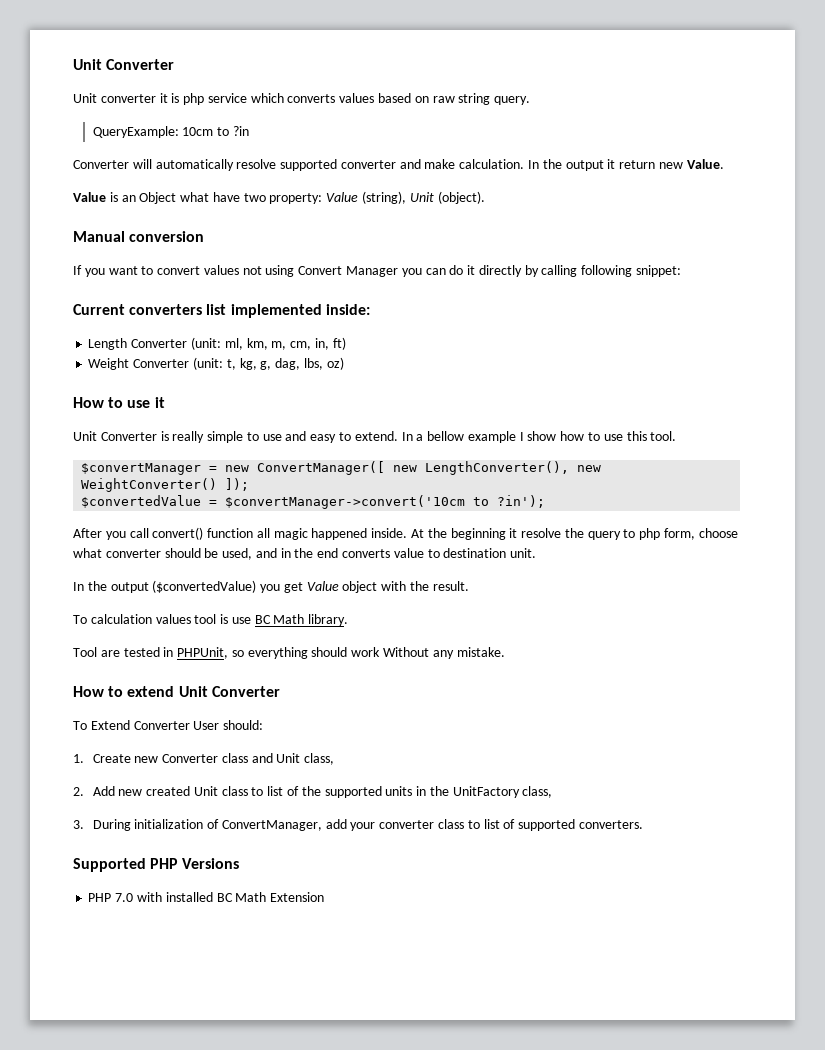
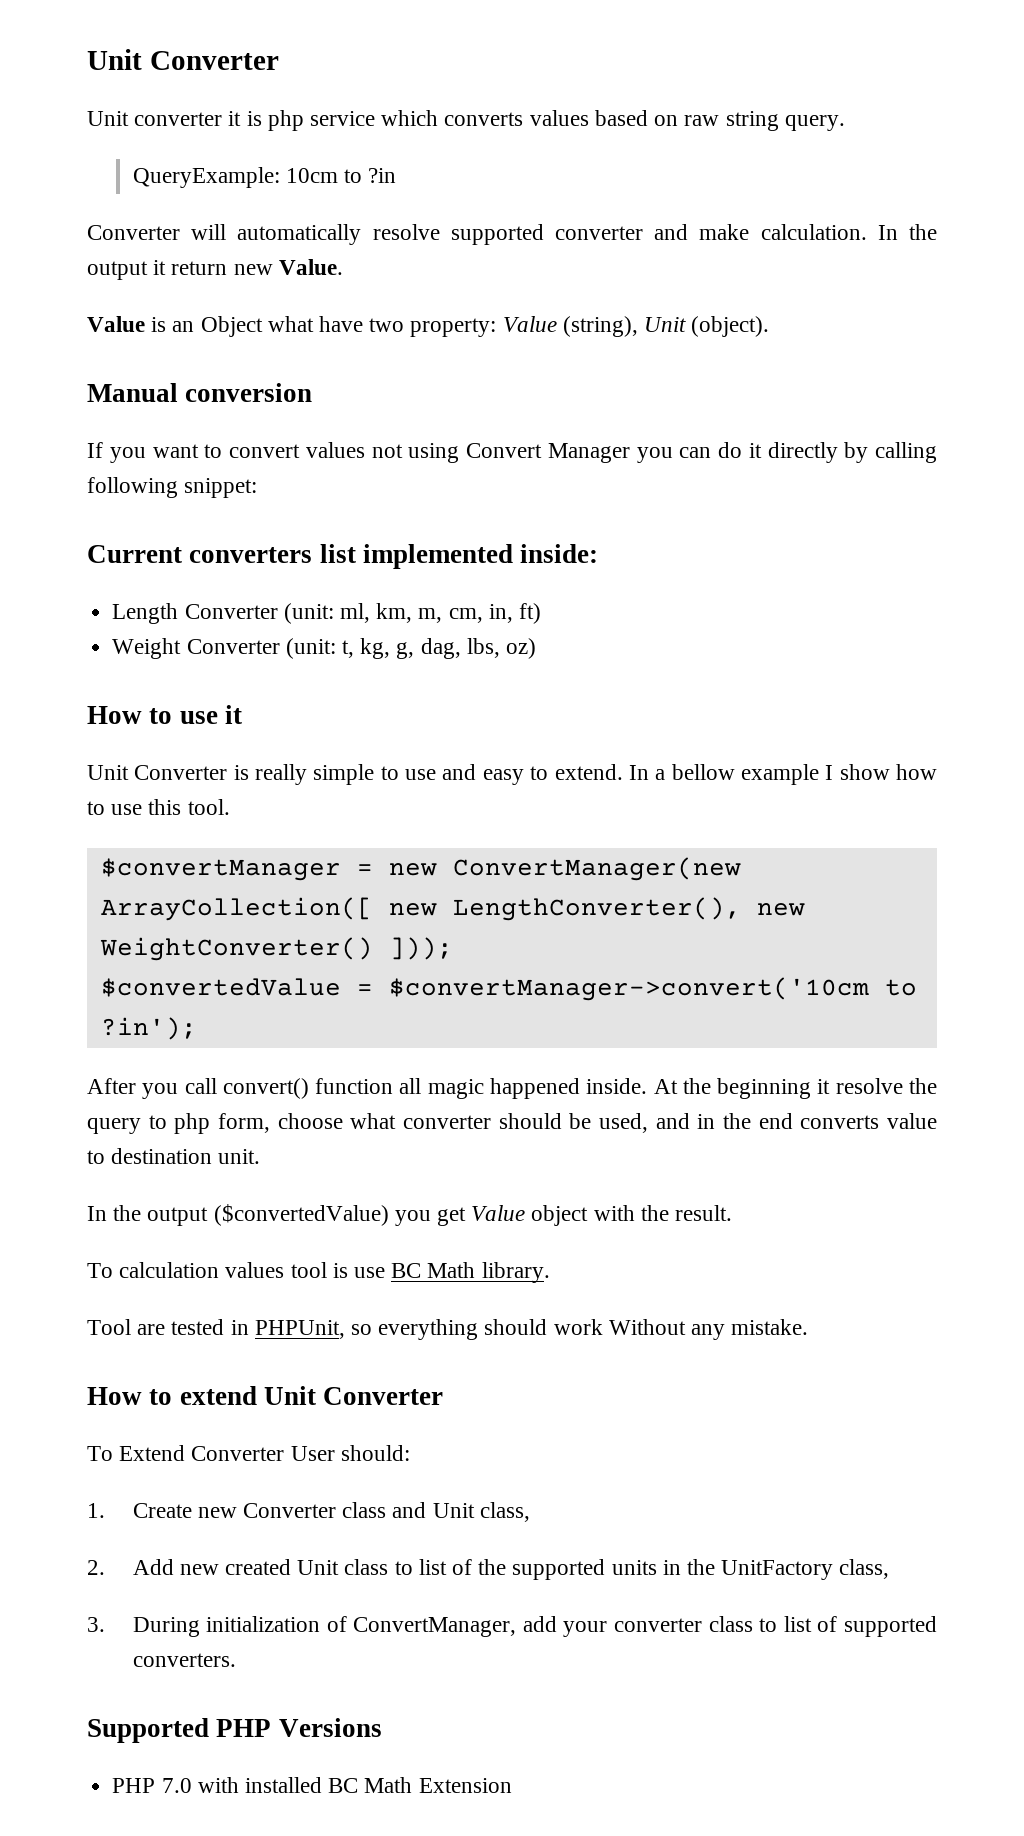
- $convertManager = new ConvertManager([ new LengthConverter(), new WeightConverter() ]);
+ $convertManager = new ConvertManager(new ArrayCollection([ new LengthConverter(), new WeightConverter() ]));

